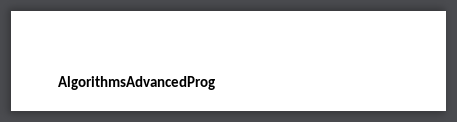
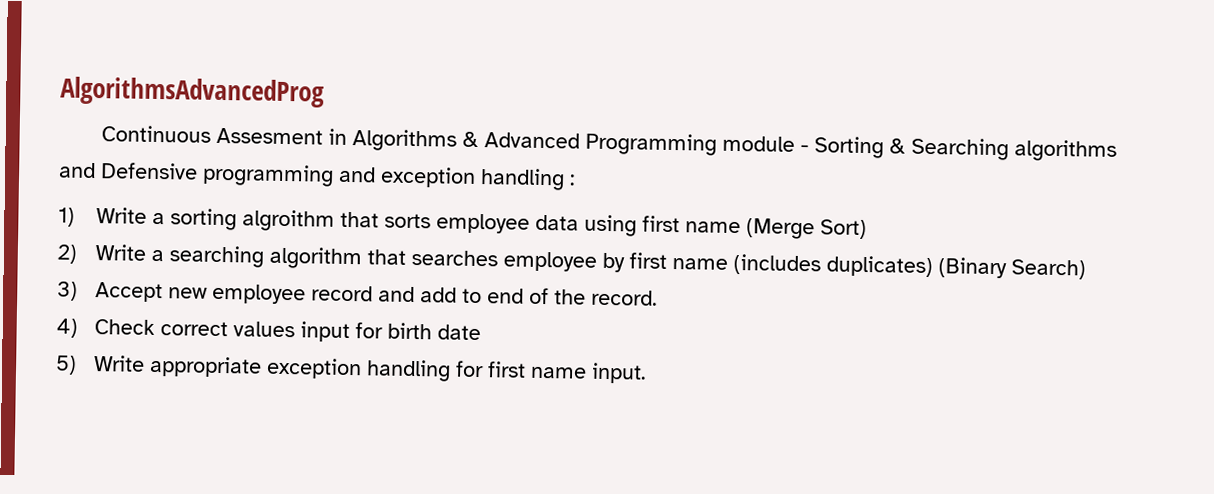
+ Continuous Assesment in Algorithms & Advanced Programming module - Sorting & Searching algorithms and Defensive programming and exception handling :
+ 1) Write a sorting algroithm that sorts employee data using first name (Merge Sort)
+ 2) Write a searching algorithm that searches employee by first name (includes duplicates) (Binary Search)
+ 3) Accept new employee record and add to end of the record.
+ 4) Check correct values input for birth date
+ 5) Write appropriate exception handling for first name input.

